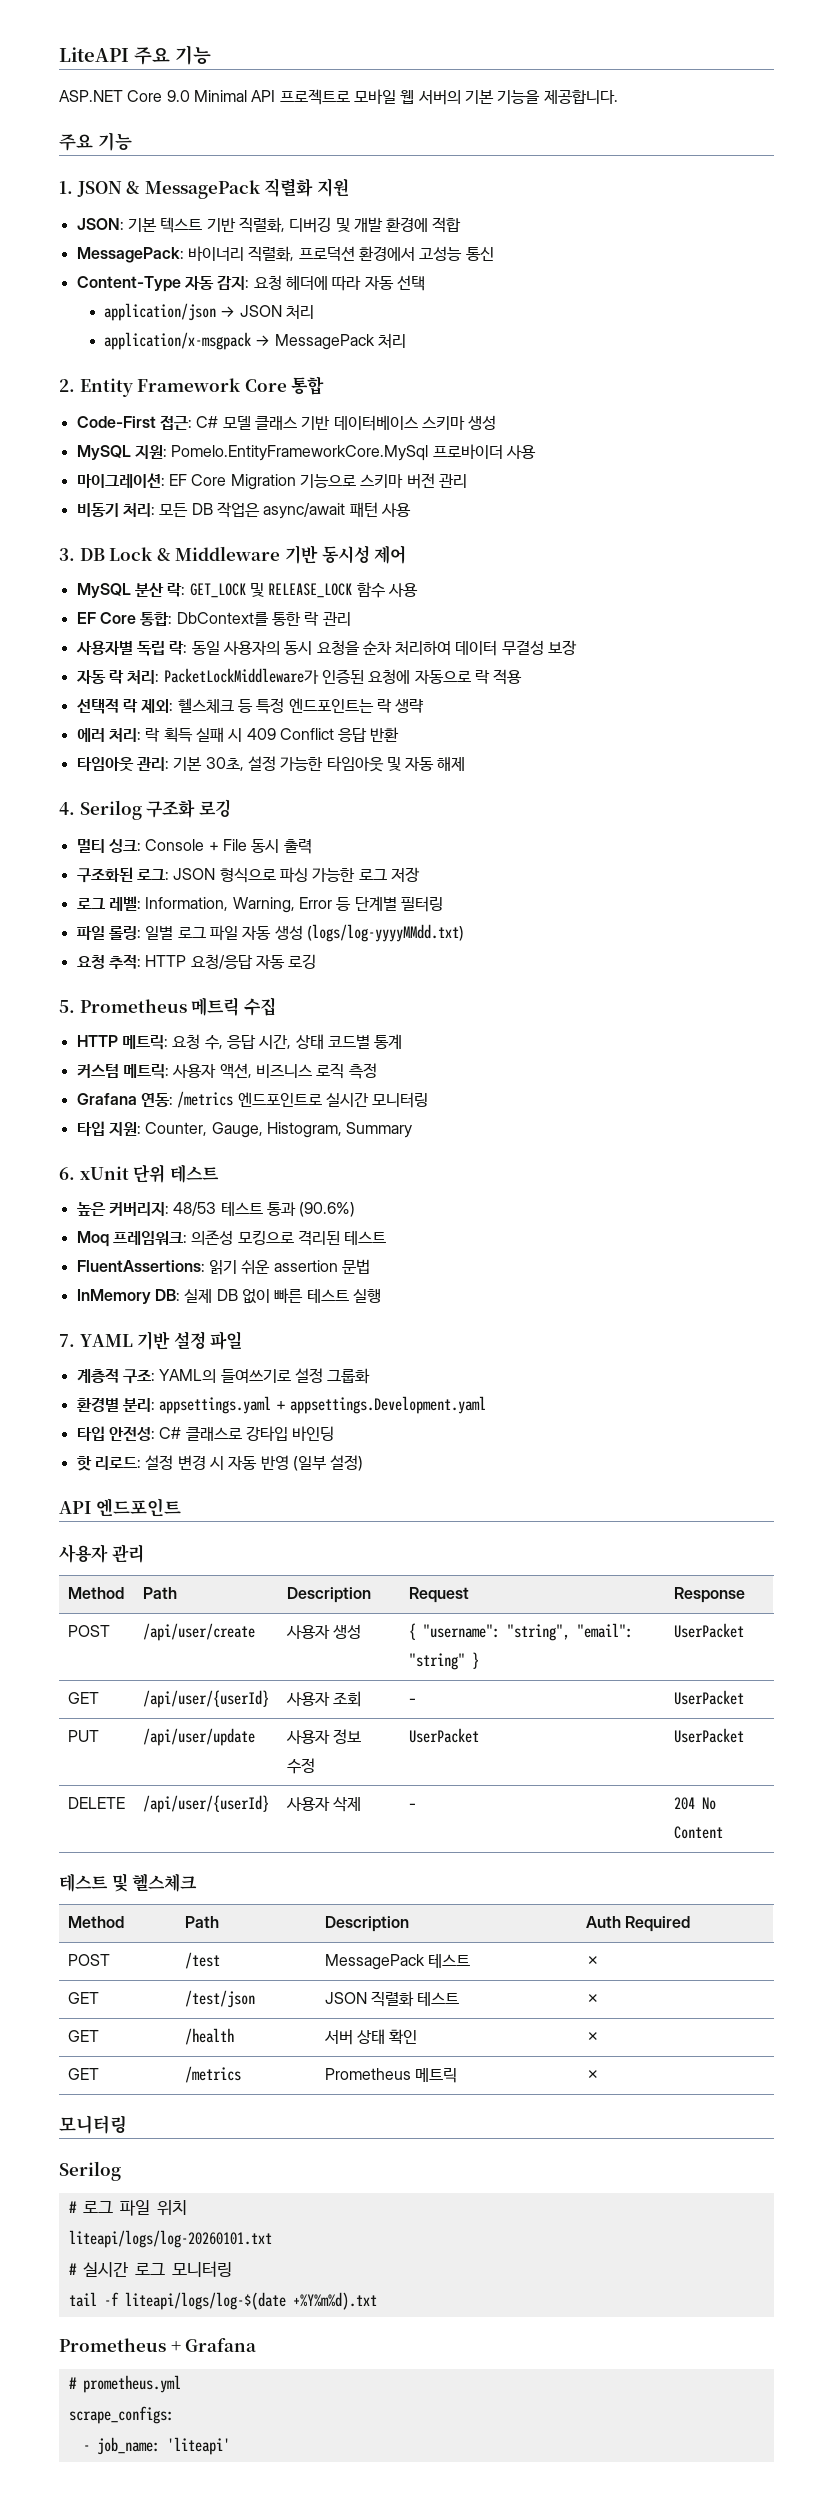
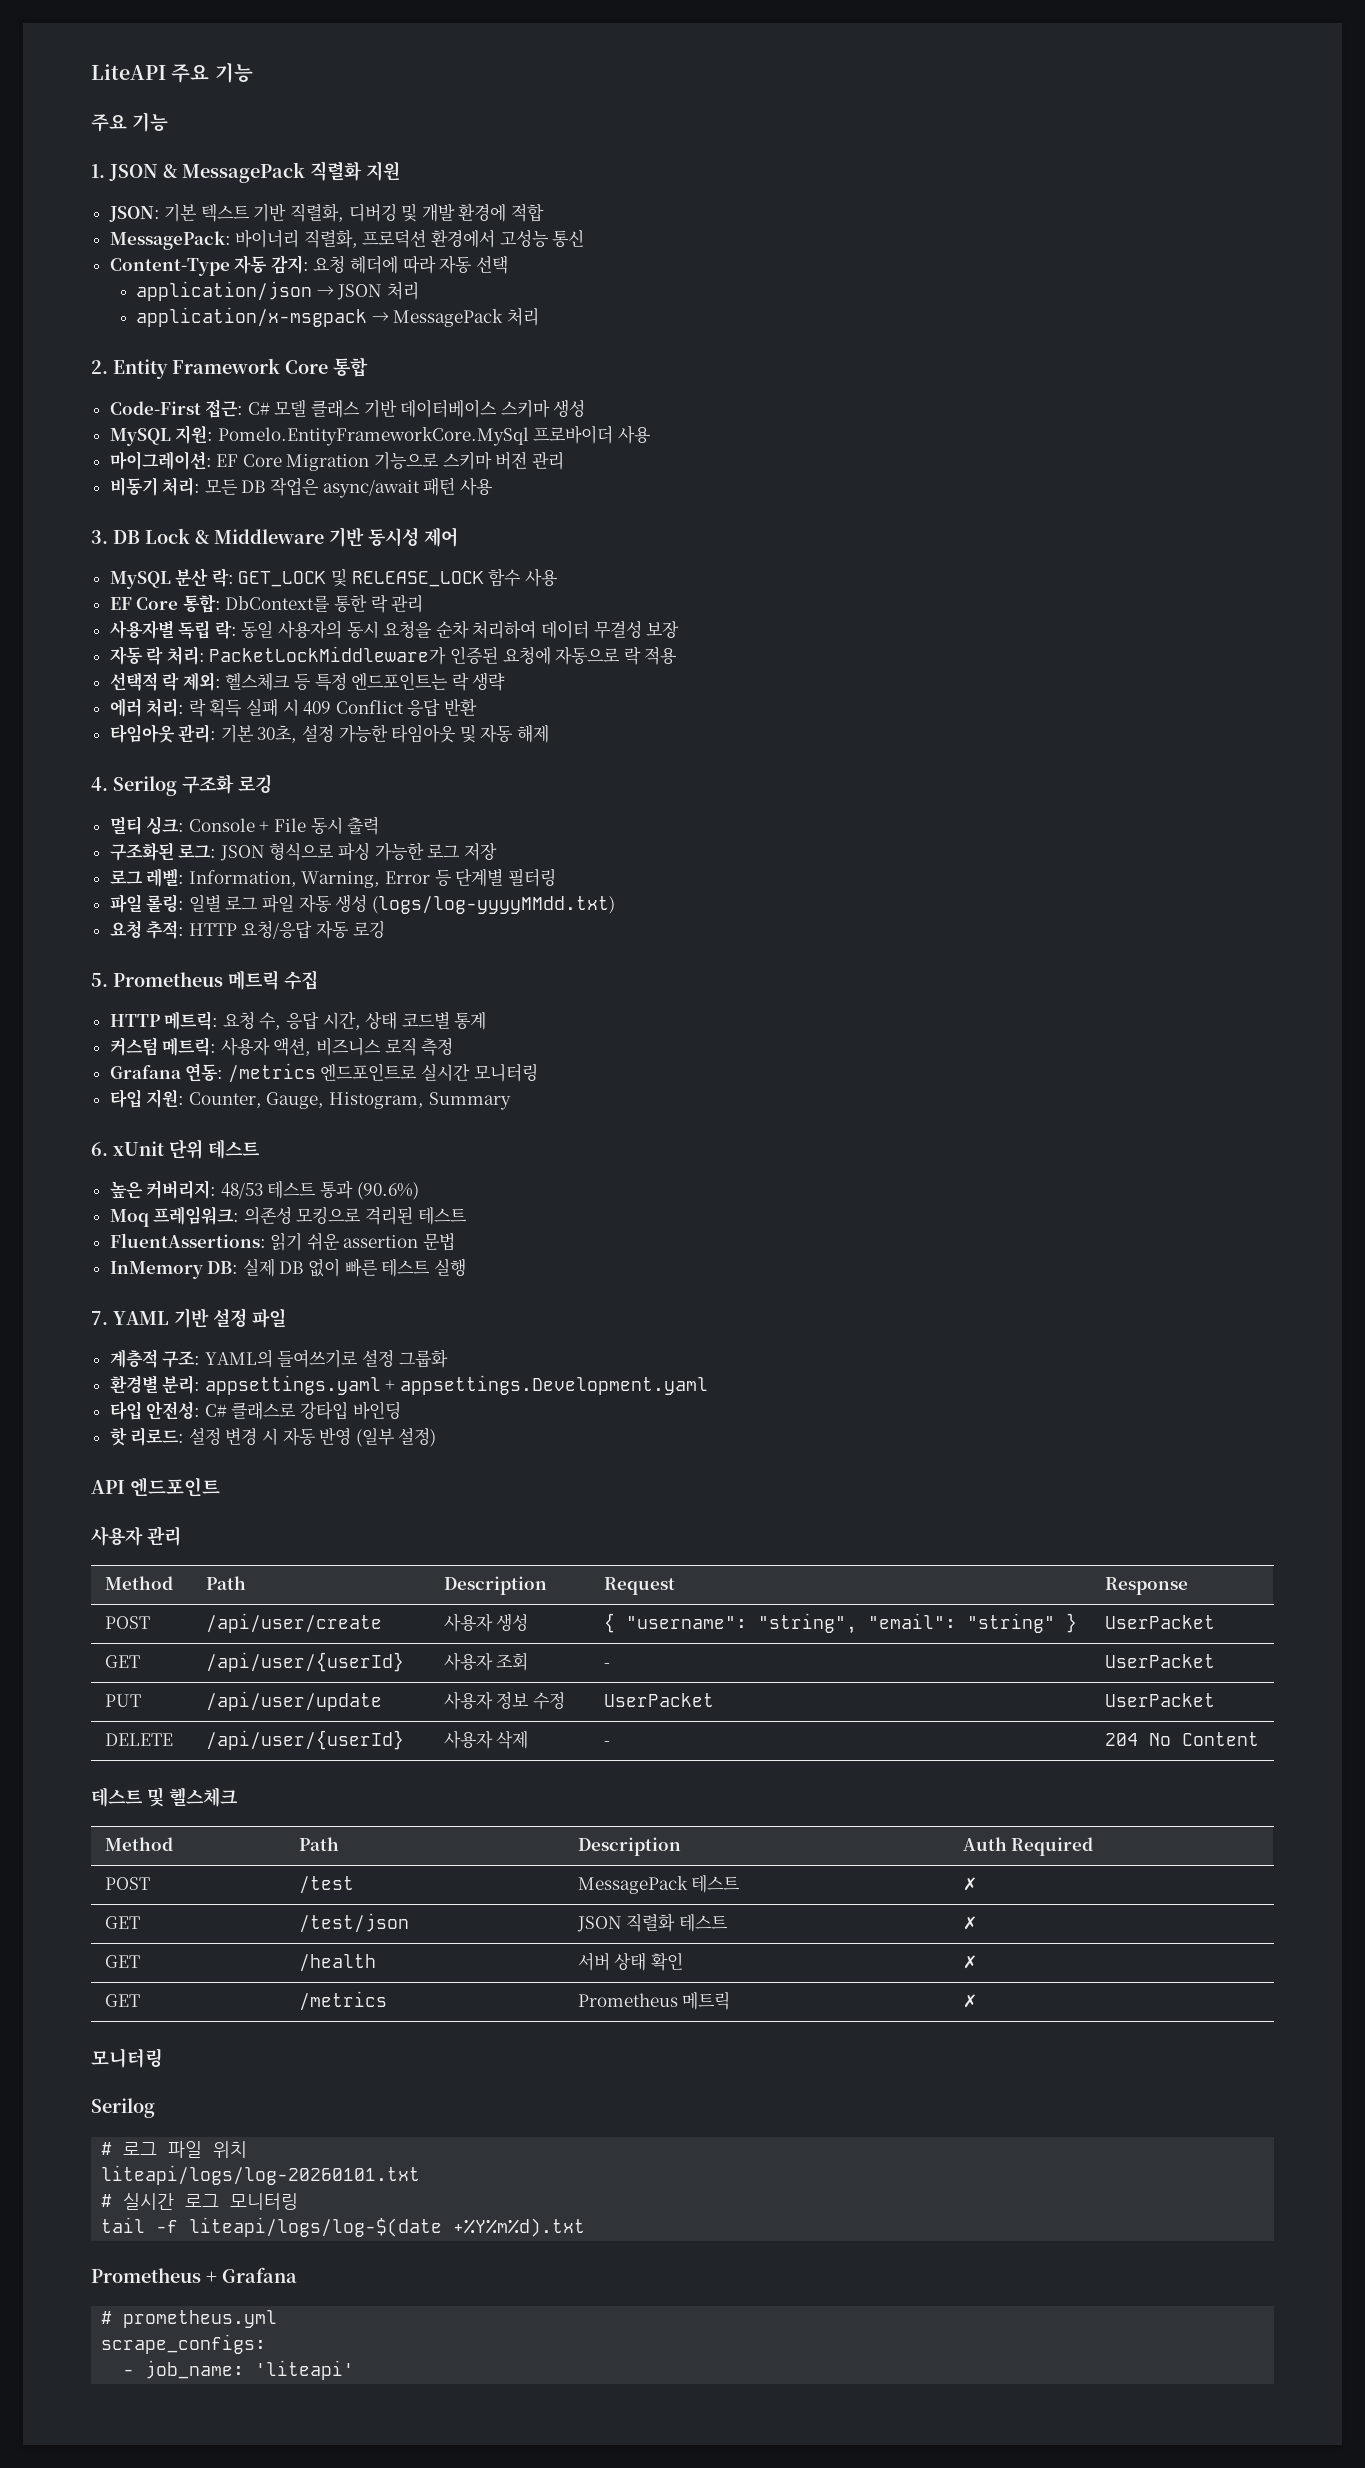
- ASP.NET Core 9.0 Minimal API 프로젝트로 모바일 웹 서버의 기본 기능을 제공합니다.

